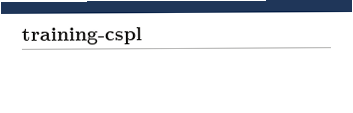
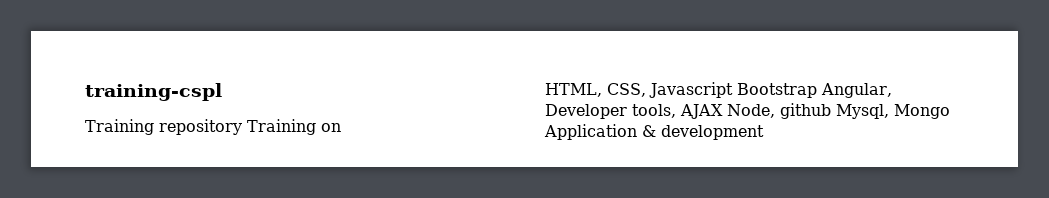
+ Training repository Training on
+ HTML, CSS, Javascript Bootstrap Angular, Developer tools, AJAX Node, github Mysql, Mongo Application & development

